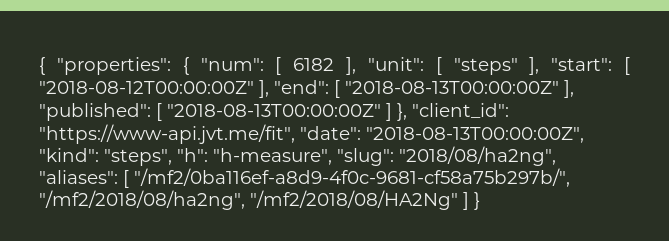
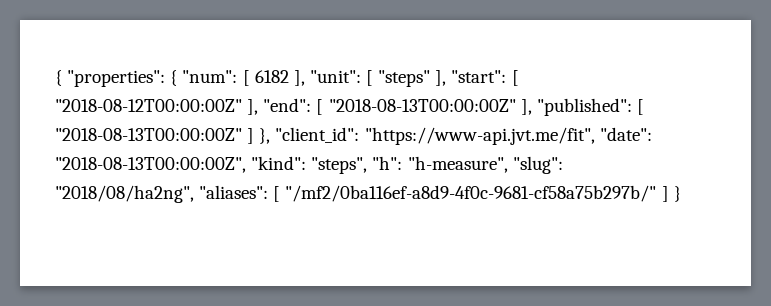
- { "properties": { "num": [ 6182 ], "unit": [ "steps" ], "start": [ "2018-08-12T00:00:00Z" ], "end": [ "2018-08-13T00:00:00Z" ], "published": [ "2018-08-13T00:00:00Z" ] }, "client_id": "https://www-api.jvt.me/fit", "date": "2018-08-13T00:00:00Z", "kind": "steps", "h": "h-measure", "slug": "2018/08/ha2ng", "aliases": [ "/mf2/0ba116ef-a8d9-4f0c-9681-cf58a75b297b/", "/mf2/2018/08/ha2ng", "/mf2/2018/08/HA2Ng" ] }
+ { "properties": { "num": [ 6182 ], "unit": [ "steps" ], "start": [ "2018-08-12T00:00:00Z" ], "end": [ "2018-08-13T00:00:00Z" ], "published": [ "2018-08-13T00:00:00Z" ] }, "client_id": "https://www-api.jvt.me/fit", "date": "2018-08-13T00:00:00Z", "kind": "steps", "h": "h-measure", "slug": "2018/08/ha2ng", "aliases": [ "/mf2/0ba116ef-a8d9-4f0c-9681-cf58a75b297b/" ] }

